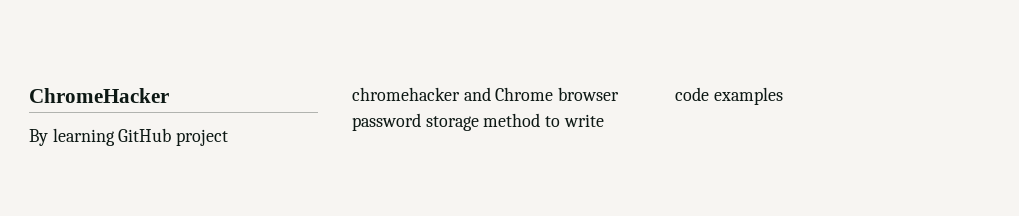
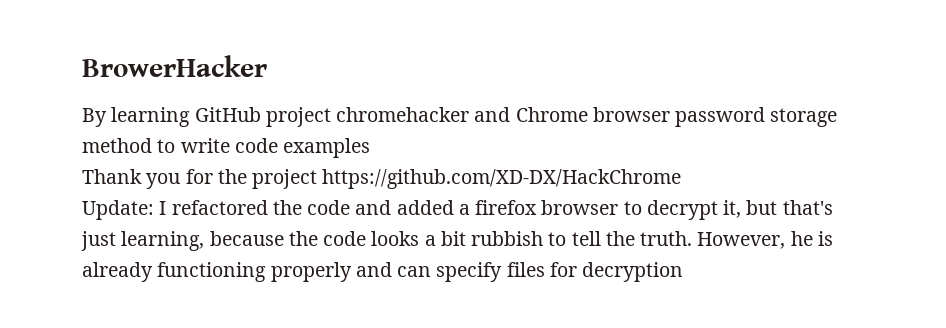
- ChromeHacker
+ BrowerHacker
+ Thank you for the project https://github.com/XD-DX/HackChrome
+ Update: I refactored the code and added a firefox browser to decrypt it, but that's just learning, because the code looks a bit rubbish to tell the truth. However, he is already functioning properly and can specify files for decryption

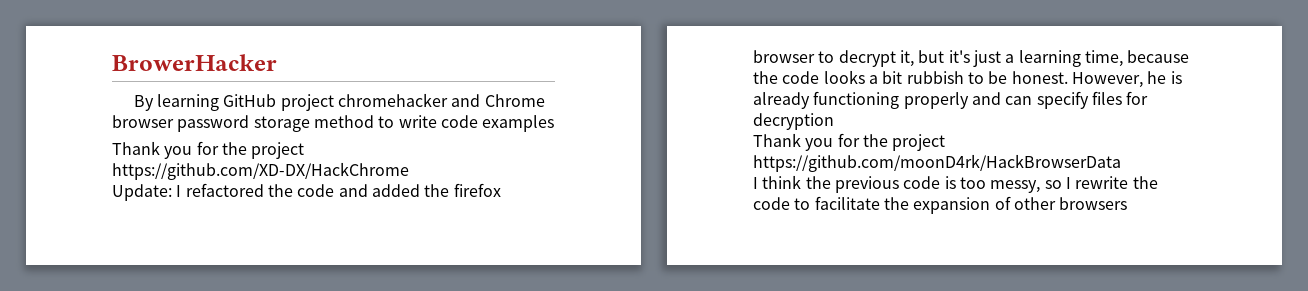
- Update: I refactored the code and added a firefox browser to decrypt it, but that's just learning, because the code looks a bit rubbish to tell the truth.
+ Update: I refactored the code and added the firefox browser to decrypt it, but it's just a learning time, because the code looks a bit rubbish to be honest.
+ Thank you for the project https://github.com/moonD4rk/HackBrowserData
+ I think the previous code is too messy, so I rewrite the code to facilitate the expansion of other browsers

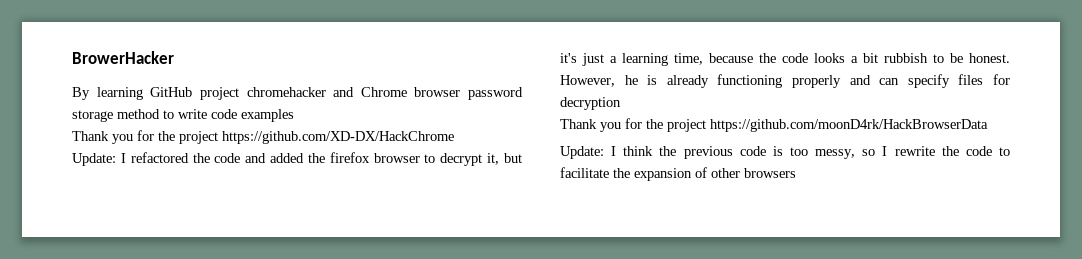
- I think the previous code is too messy, so I rewrite the code to facilitate the expansion of other browsers
+ Update: I think the previous code is too messy, so I rewrite the code to facilitate the expansion of other browsers

